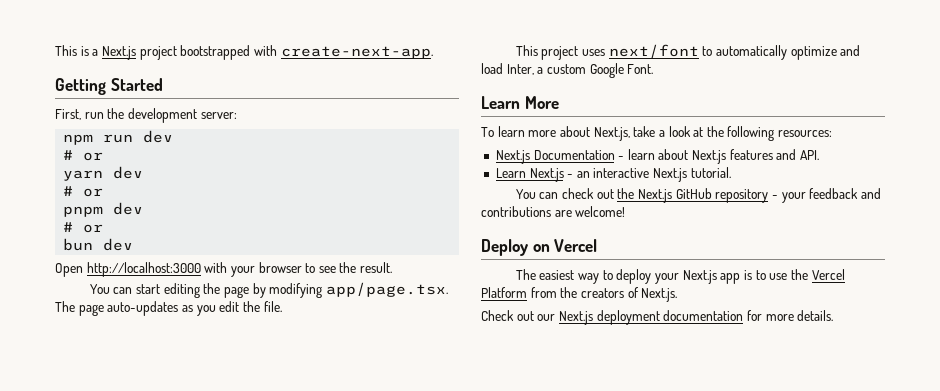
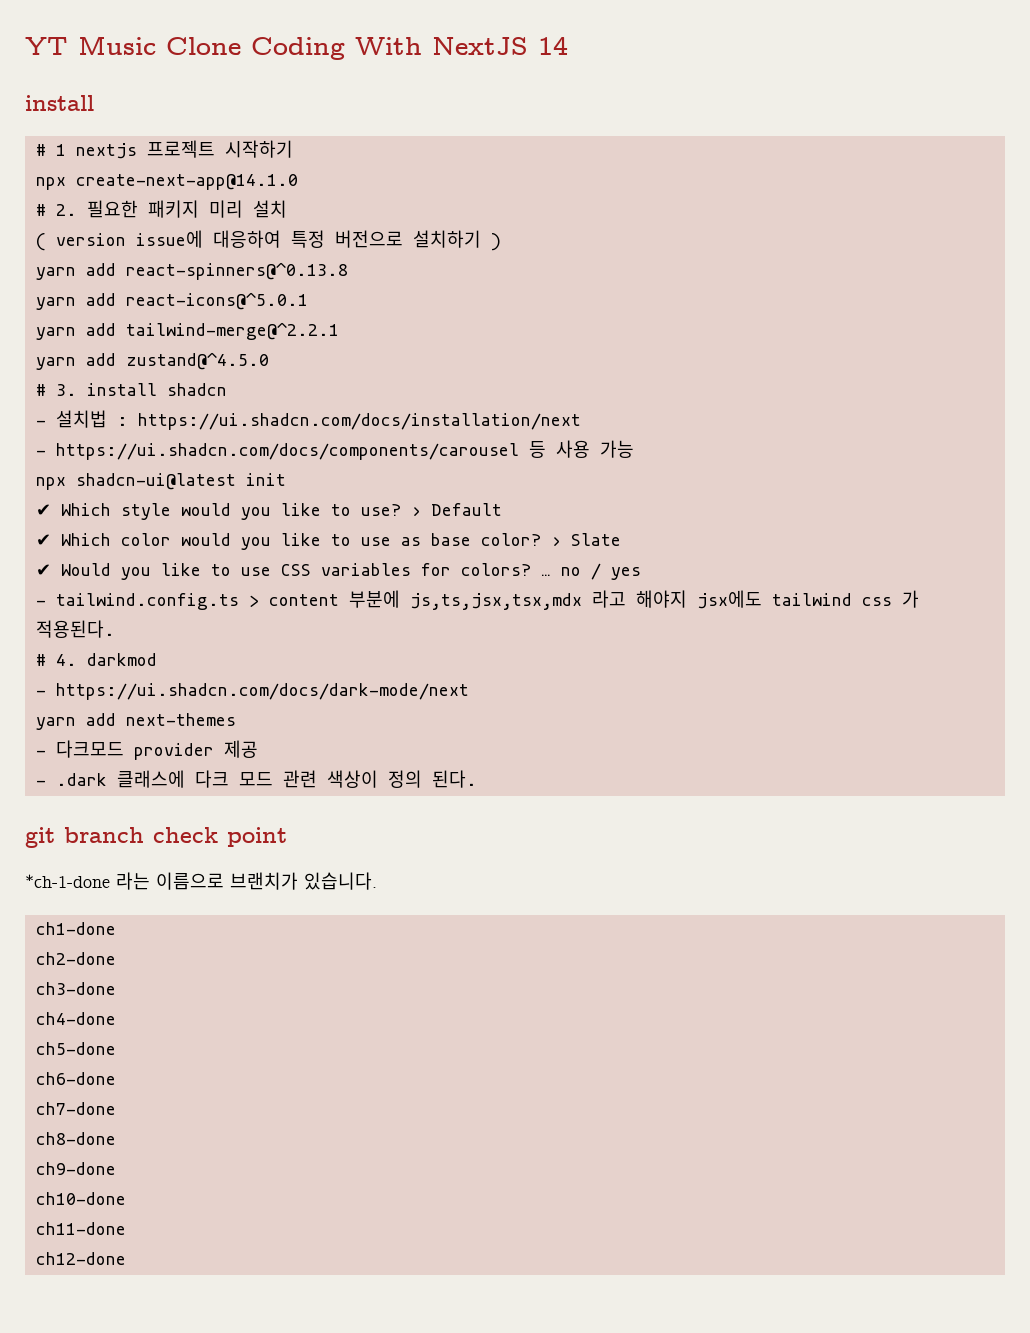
- This is a Next.js project bootstrapped with create-next-app.
- Getting Started
- First, run the development server:
- npm run dev
- # or
- yarn dev
- # or
- pnpm dev
- # or
- bun dev
- Open http://localhost:3000 with your browser to see the result.
- You can start editing the page by modifying app/page.tsx. The page auto-updates as you edit the file.
- This project uses next/font to automatically optimize and load Inter, a custom Google Font.
- Learn More
- To learn more about Next.js, take a look at the following resources:
- Next.js Documentation - learn about Next.js features and API.
- Learn Next.js - an interactive Next.js tutorial.
- You can check out the Next.js GitHub repository - your feedback and contributions are welcome!
- Deploy on Vercel
- The easiest way to deploy your Next.js app is to use the Vercel Platform from the creators of Next.js.
- Check out our Next.js deployment documentation for more details.
+ YT Music Clone Coding With NextJS 14
+ install
+ # 1 nextjs 프로젝트 시작하기
+ npx create-next-app@14.1.0
+ # 2. 필요한 패키지 미리 설치
+ ( version issue에 대응하여 특정 버전으로 설치하기 )
+ yarn add react-spinners@^0.13.8
+ yarn add react-icons@^5.0.1
+ yarn add tailwind-merge@^2.2.1
+ yarn add zustand@^4.5.0
+ # 3. install shadcn
+ - 설치법 : https://ui.shadcn.com/docs/installation/next
+ - https://ui.shadcn.com/docs/components/carousel 등 사용 가능
+ npx shadcn-ui@latest init
+ ✔ Which style would you like to use? › Default
+ ✔ Which color would you like to use as base color? › Slate
+ ✔ Would you like to use CSS variables for colors? … no / yes
+ - tailwind.config.ts > content 부분에 js,ts,jsx,tsx,mdx 라고 해야지 jsx에도 tailwind css 가 적용된다.
+ # 4. darkmod
+ - https://ui.shadcn.com/docs/dark-mode/next
+ yarn add next-themes
+ - 다크모드 provider 제공
+ - .dark 클래스에 다크 모드 관련 색상이 정의 된다.
+ git branch check point
+ *ch-1-done 라는 이름으로 브랜치가 있습니다.
+ ch1-done
+ ch2-done
+ ch3-done
+ ch4-done
+ ch5-done
+ ch6-done
+ ch7-done
+ ch8-done
+ ch9-done
+ ch10-done
+ ch11-done
+ ch12-done

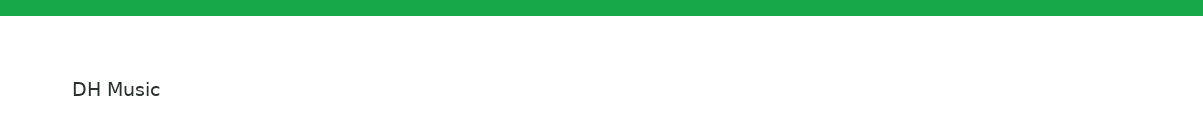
- YT Music Clone Coding With NextJS 14
- install
- # 1 nextjs 프로젝트 시작하기
- npx create-next-app@14.1.0
- # 2. 필요한 패키지 미리 설치
- ( version issue에 대응하여 특정 버전으로 설치하기 )
- yarn add react-spinners@^0.13.8
- yarn add react-icons@^5.0.1
- yarn add tailwind-merge@^2.2.1
- yarn add zustand@^4.5.0
- # 3. install shadcn
- - 설치법 : https://ui.shadcn.com/docs/installation/next
- - https://ui.shadcn.com/docs/components/carousel 등 사용 가능
- npx shadcn-ui@latest init
- ✔ Which style would you like to use? › Default
- ✔ Which color would you like to use as base color? › Slate
- ✔ Would you like to use CSS variables for colors? … no / yes
- - tailwind.config.ts > content 부분에 js,ts,jsx,tsx,mdx 라고 해야지 jsx에도 tailwind css 가 적용된다.
- # 4. darkmod
- - https://ui.shadcn.com/docs/dark-mode/next
- yarn add next-themes
- - 다크모드 provider 제공
- - .dark 클래스에 다크 모드 관련 색상이 정의 된다.
- git branch check point
- *ch-1-done 라는 이름으로 브랜치가 있습니다.
- ch1-done
- ch2-done
- ch3-done
- ch4-done
- ch5-done
- ch6-done
- ch7-done
- ch8-done
- ch9-done
- ch10-done
- ch11-done
- ch12-done
+ DH Music

